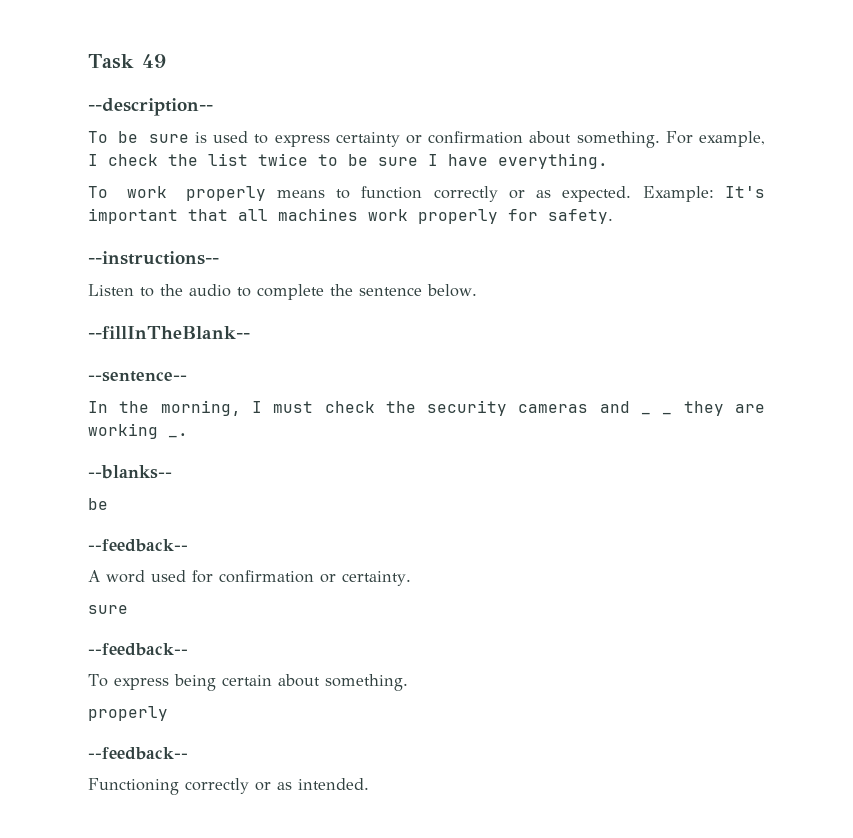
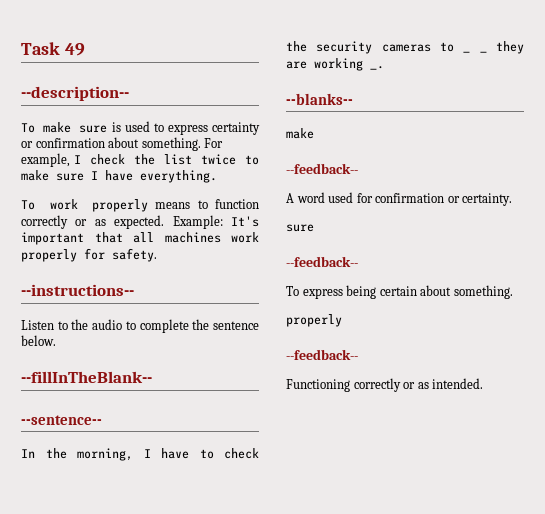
- To be sure is used to express certainty or confirmation about something.
+ To make sure is used to express certainty or confirmation about something.
- For example, I check the list twice to be sure I have everything.
+ For example, I check the list twice to make sure I have everything.
- In the morning, I must check the security cameras and _ _ they are working _.
+ In the morning, I have to check the security cameras to _ _ they are working _.
  --blanks--
- be
+ make

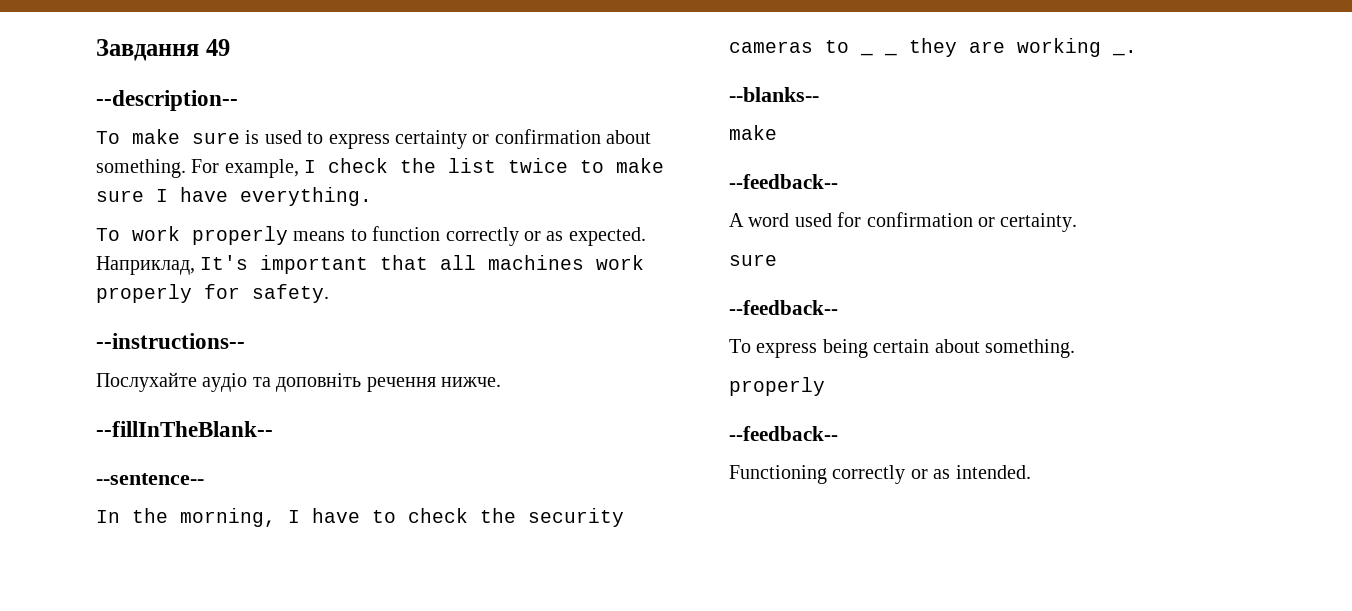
- Task 49
+ Завдання 49
- Example: It's important that all machines work properly for safety.
+ Наприклад, It's important that all machines work properly for safety.
- Listen to the audio to complete the sentence below.
+ Послухайте аудіо та доповніть речення нижче.

